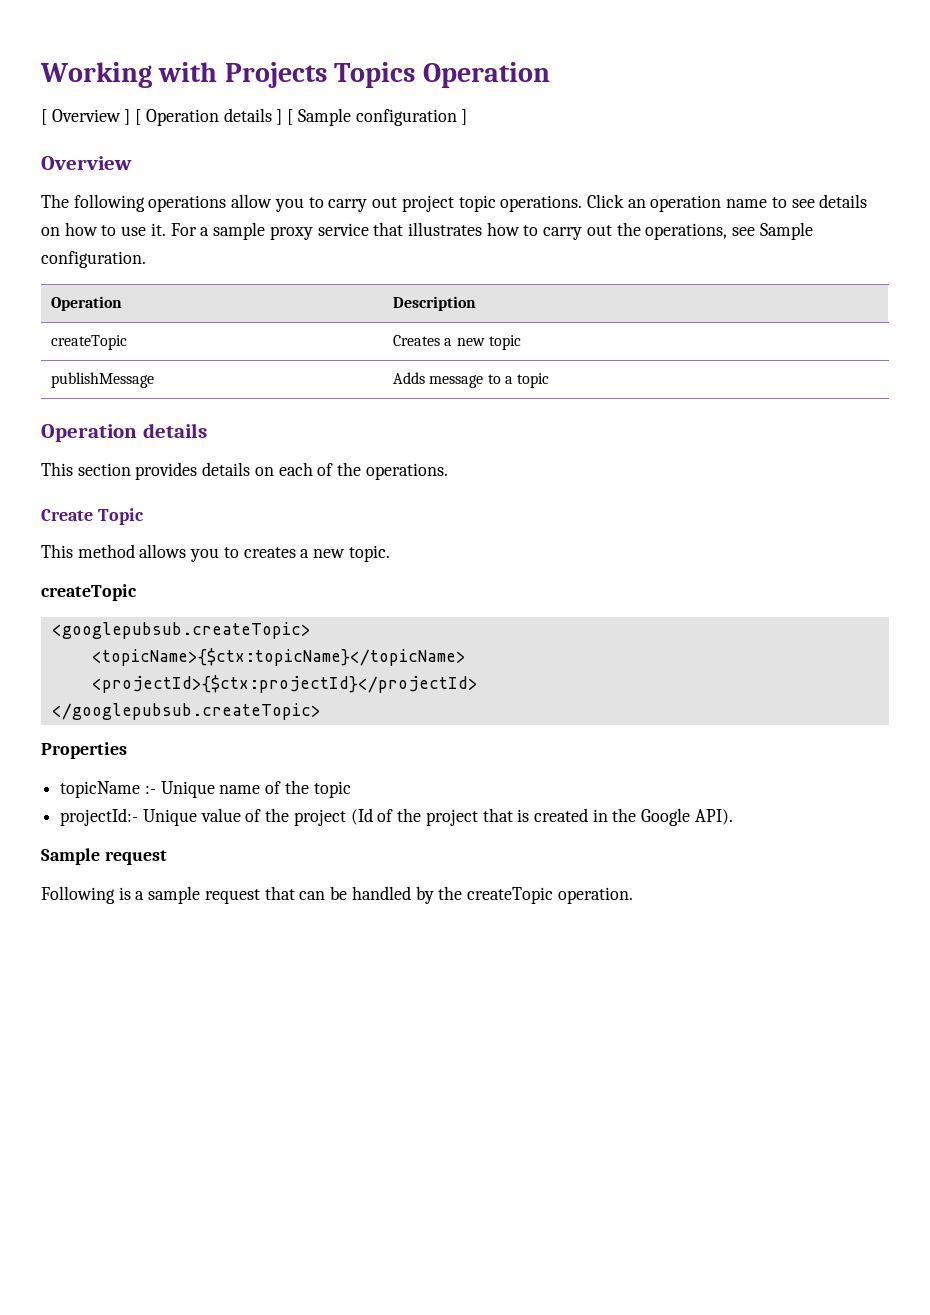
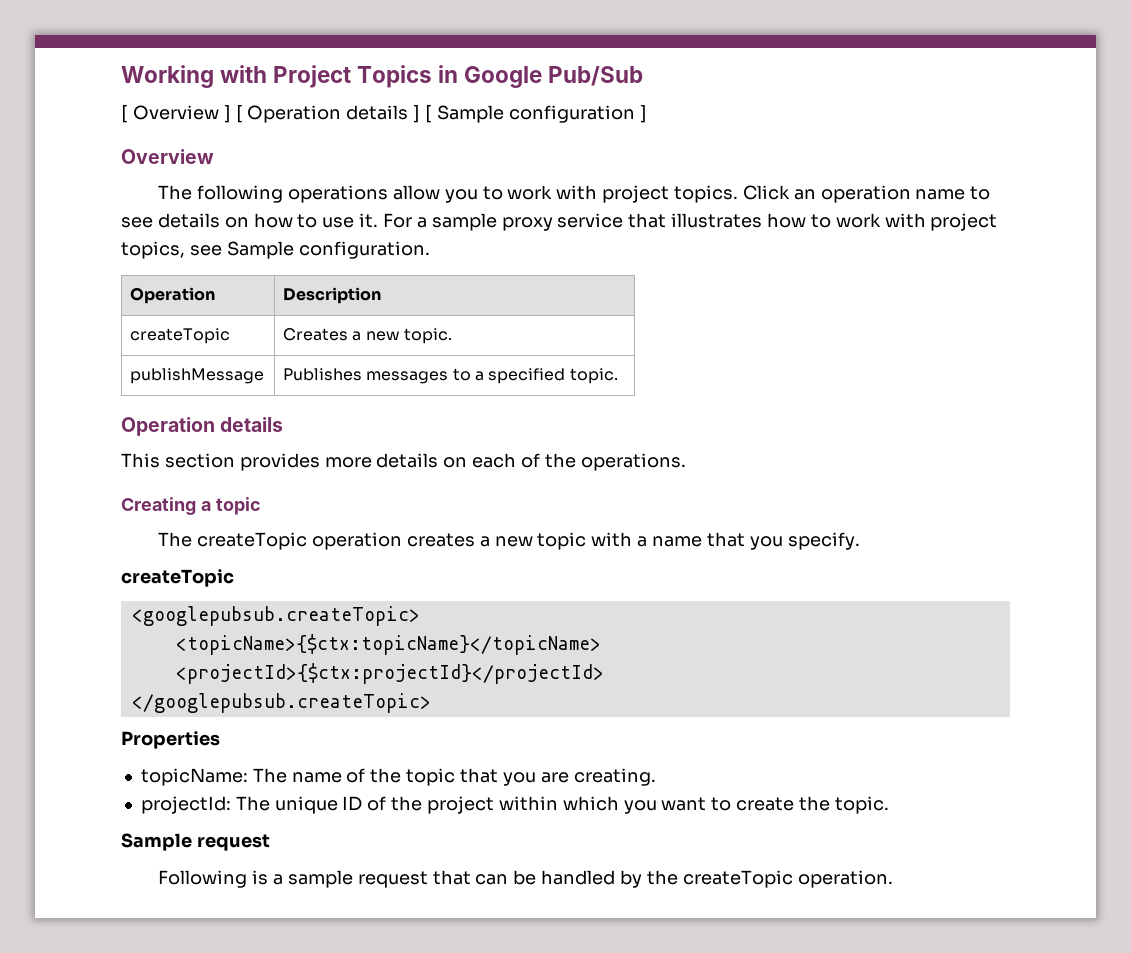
- Working with Projects Topics Operation
+ Working with Project Topics in Google Pub/Sub
- The following operations allow you to carry out project topic operations.
+ The following operations allow you to work with project topics.
- For a sample proxy service that illustrates how to carry out the operations, see Sample configuration.
+ For a sample proxy service that illustrates how to work with project topics, see Sample configuration.
- createTopic | Creates a new topic
+ createTopic | Creates a new topic.
- publishMessage | Adds message to a topic
+ publishMessage | Publishes messages to a specified topic.
- This section provides details on each of the operations.
+ This section provides more details on each of the operations.
- Create Topic
- This method allows you to creates a new topic.
+ Creating a topic
+ The createTopic operation creates a new topic with a name that you specify.
- topicName :- Unique name of the topic
- projectId:- Unique value of the project (Id of the project that is created in the Google API).
+ topicName: The name of the topic that you are creating.
+ projectId: The unique ID of the project within which you want to create the topic.

